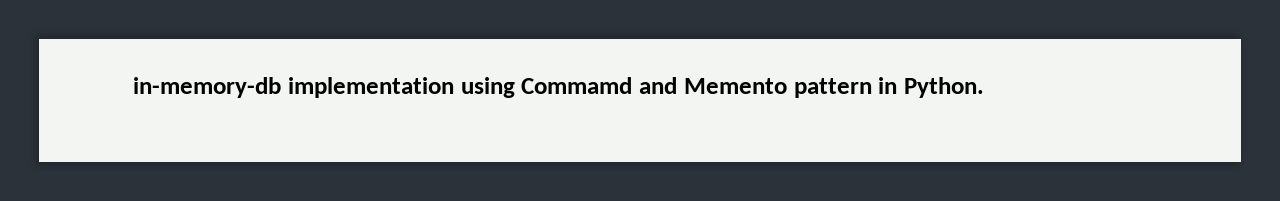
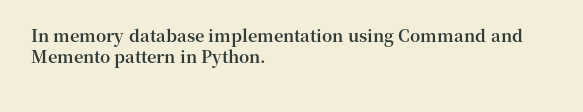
- in-memory-db implementation using Commamd and Memento pattern in Python.
+ In memory database implementation using Command and Memento pattern in Python.

